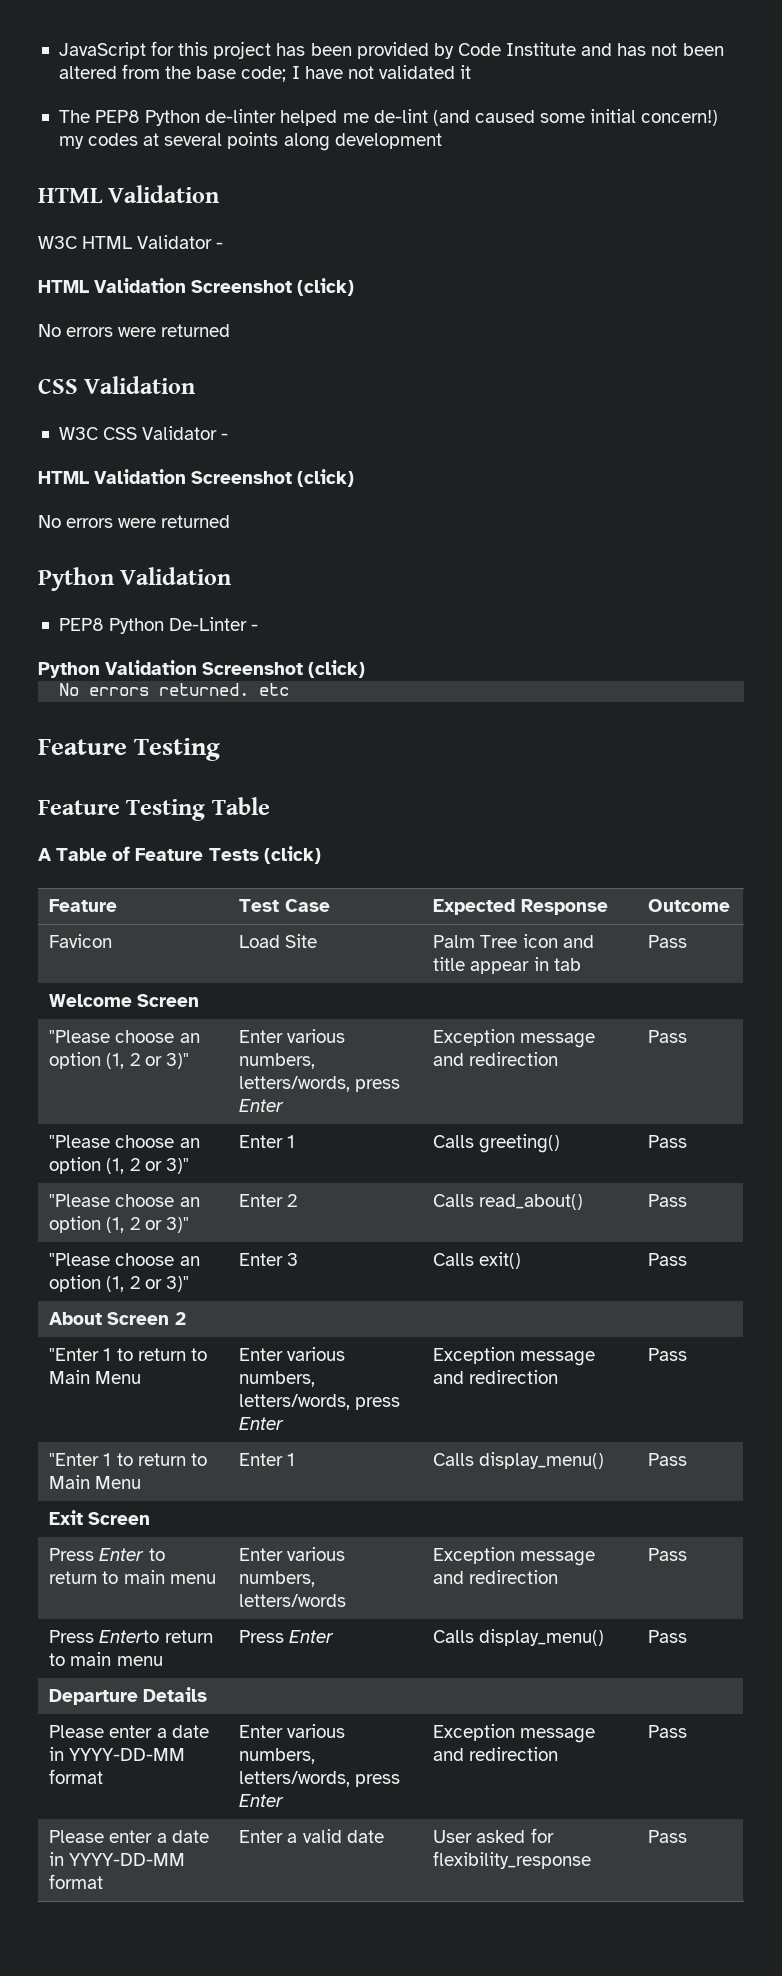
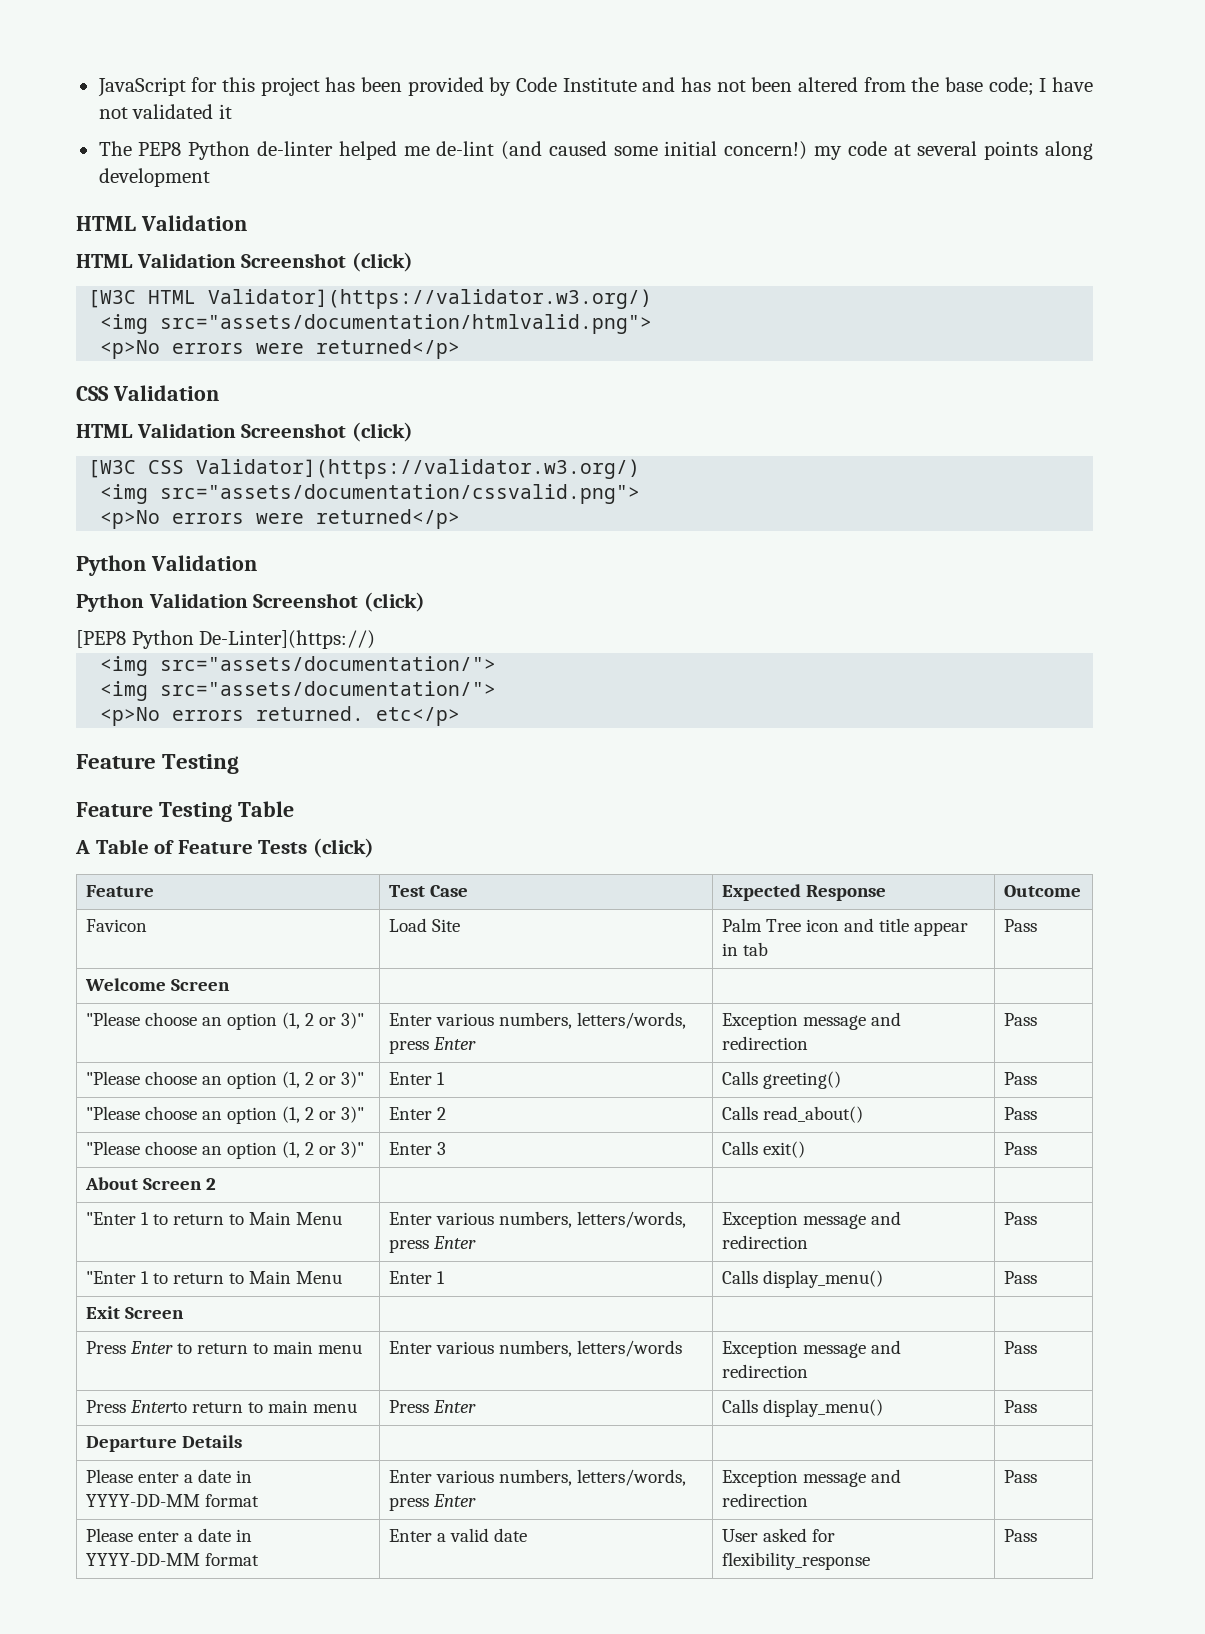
- The PEP8 Python de-linter helped me de-lint (and caused some initial concern!) my codes at several points along development
+ The PEP8 Python de-linter helped me de-lint (and caused some initial concern!) my code at several points along development
  HTML Validation
- W3C HTML Validator -
  HTML Validation Screenshot (click)
- No errors were returned
+ [W3C HTML Validator](https://validator.w3.org/)
+ <img src="assets/documentation/htmlvalid.png">
+ <p>No errors were returned</p>
  CSS Validation
- W3C CSS Validator -
  HTML Validation Screenshot (click)
- No errors were returned
+ [W3C CSS Validator](https://validator.w3.org/)
+ <img src="assets/documentation/cssvalid.png">
+ <p>No errors were returned</p>
  Python Validation
- PEP8 Python De-Linter -
  Python Validation Screenshot (click)
- No errors returned. etc
+ [PEP8 Python De-Linter](https://)
+ <img src="assets/documentation/">
+ <img src="assets/documentation/">
+ <p>No errors returned. etc</p>

